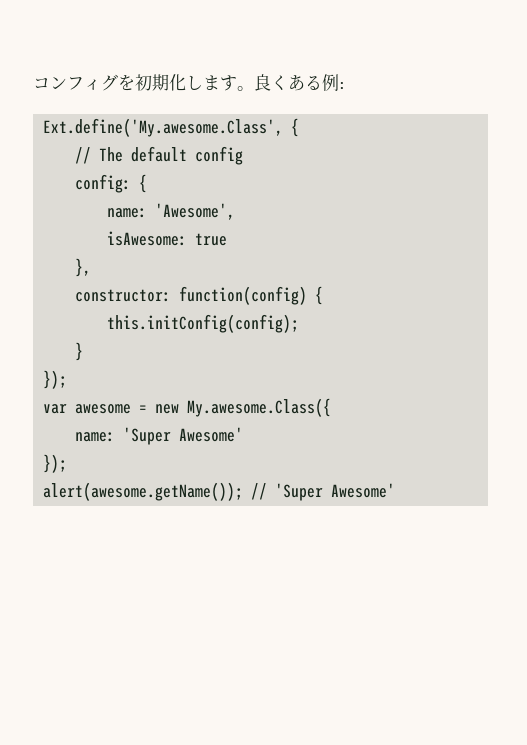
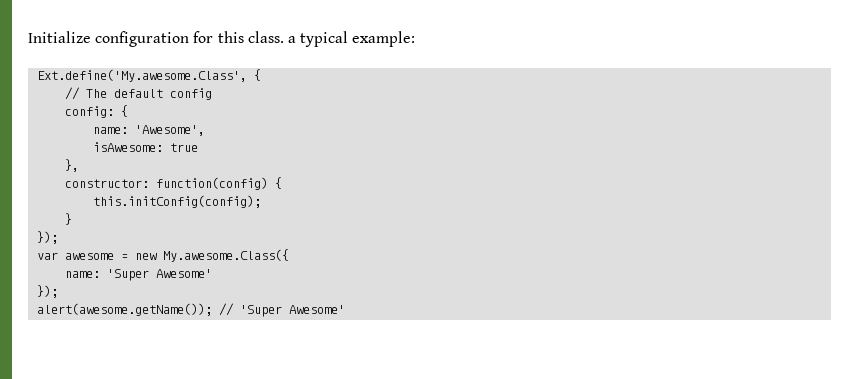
- コンフィグを初期化します。良くある例:
+ Initialize configuration for this class. a typical example:

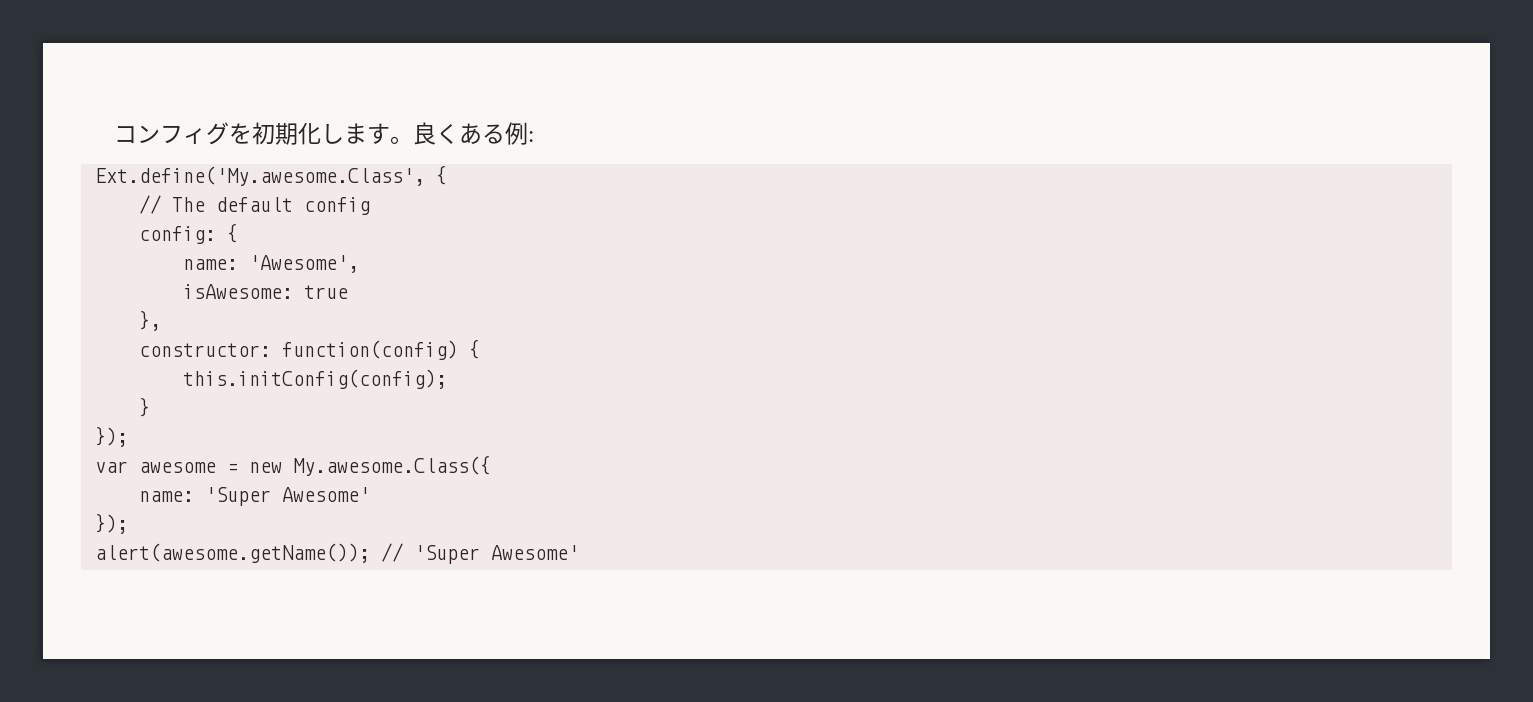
- Initialize configuration for this class. a typical example:
+ コンフィグを初期化します。良くある例:

